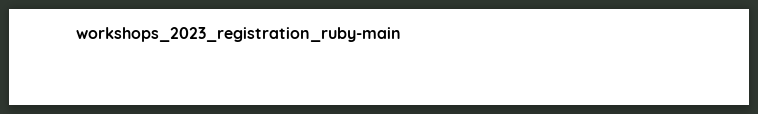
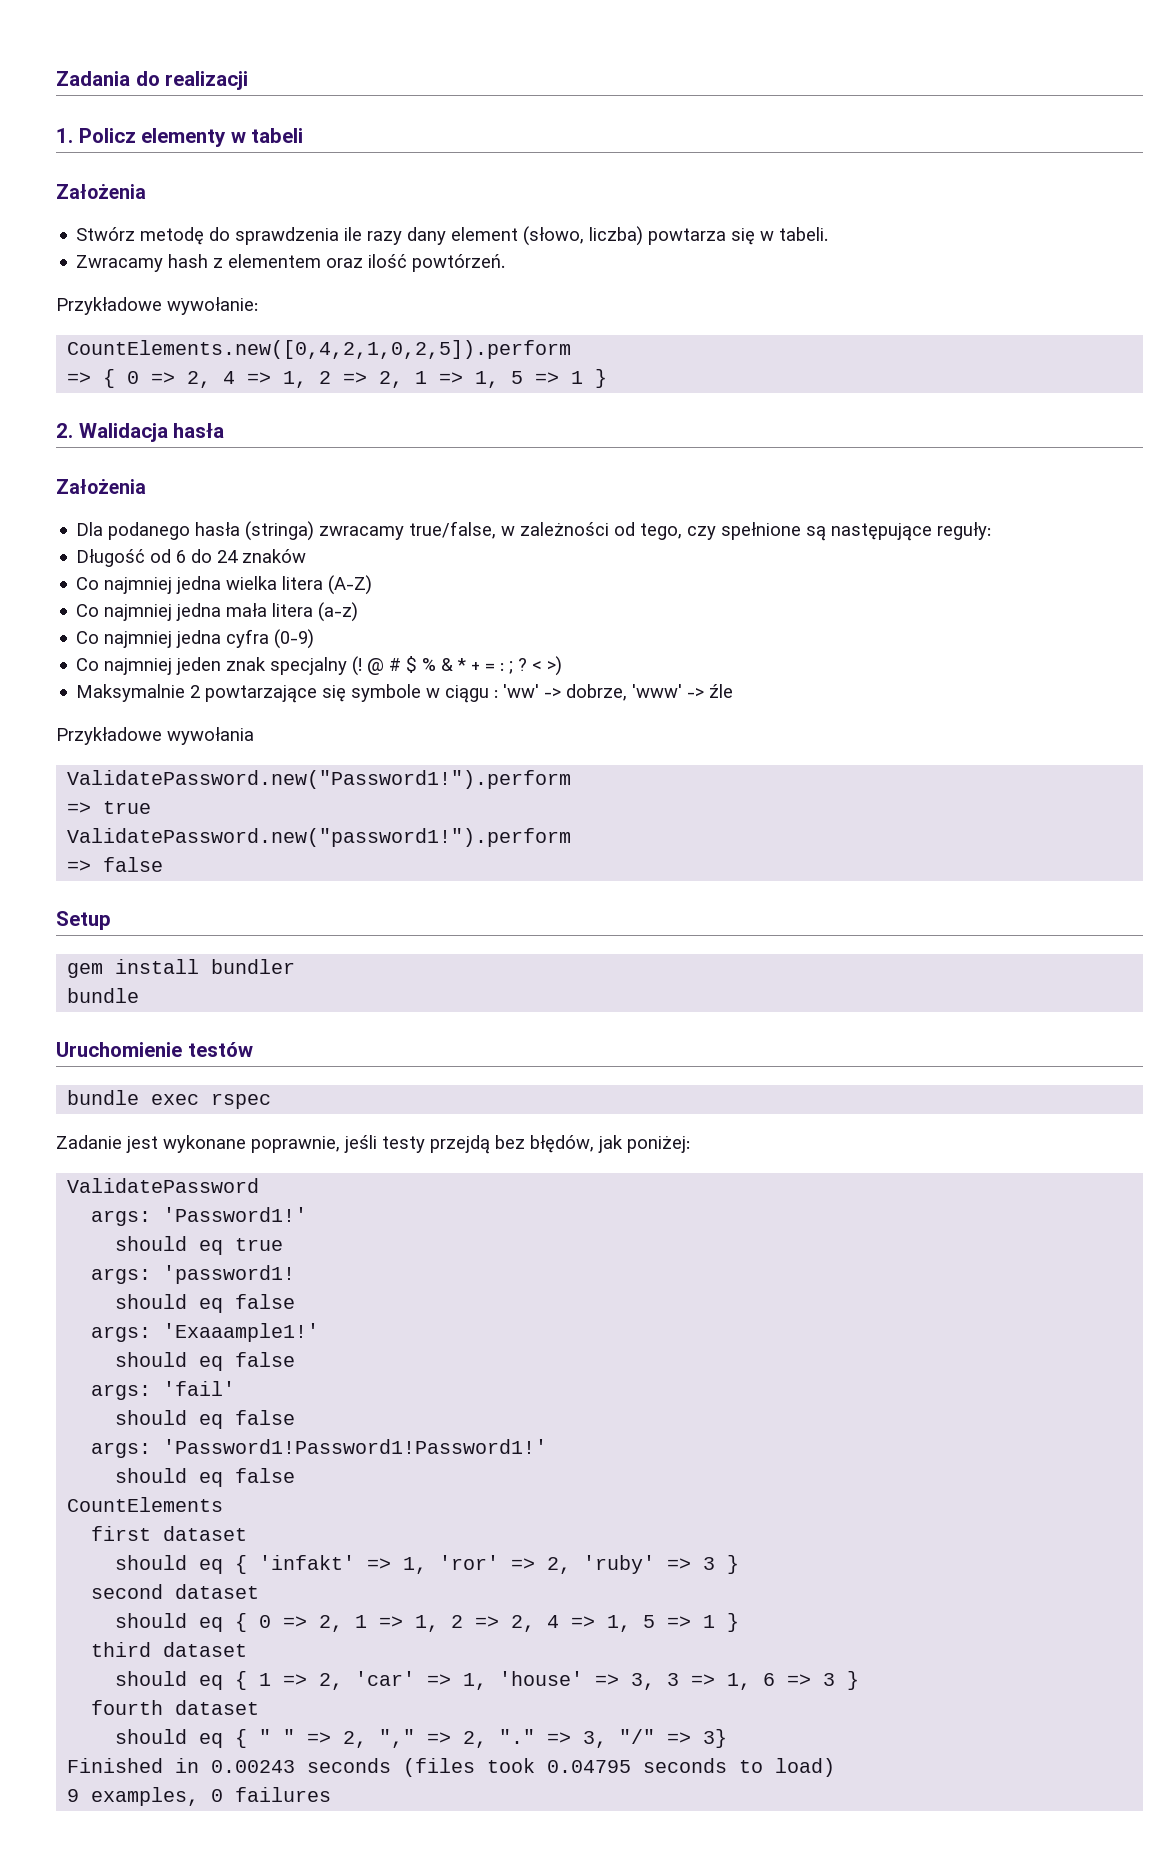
- workshops_2023_registration_ruby-main
+ Zadania do realizacji
+ 1. Policz elementy w tabeli
+ Założenia
+ Stwórz metodę do sprawdzenia ile razy dany element (słowo, liczba) powtarza się w tabeli.
+ Zwracamy hash z elementem oraz ilość powtórzeń.
+ Przykładowe wywołanie:
+ CountElements.new([0,4,2,1,0,2,5]).perform
+ => { 0 => 2, 4 => 1, 2 => 2, 1 => 1, 5 => 1 }
+ 2. Walidacja hasła
+ Założenia
+ Dla podanego hasła (stringa) zwracamy true/false, w zależności od tego, czy spełnione są następujące reguły:
+ Długość od 6 do 24 znaków
+ Co najmniej jedna wielka litera (A-Z)
+ Co najmniej jedna mała litera (a-z)
+ Co najmniej jedna cyfra (0-9)
+ Co najmniej jeden znak specjalny (! @ # $ % & * + = : ; ? < >)
+ Maksymalnie 2 powtarzające się symbole w ciągu : 'ww' -> dobrze, 'www' -> źle
+ Przykładowe wywołania
+ ValidatePassword.new("Password1!").perform
+ => true
+ ValidatePassword.new("password1!").perform
+ => false
+ Setup
+ gem install bundler
+ bundle
+ Uruchomienie testów
+ bundle exec rspec
+ Zadanie jest wykonane poprawnie, jeśli testy przejdą bez błędów, jak poniżej:
+ ValidatePassword
+ args: 'Password1!'
+ should eq true
+ args: 'password1!
+ should eq false
+ args: 'Exaaample1!'
+ should eq false
+ args: 'fail'
+ should eq false
+ args: 'Password1!Password1!Password1!'
+ should eq false
+ CountElements
+ first dataset
+ should eq { 'infakt' => 1, 'ror' => 2, 'ruby' => 3 }
+ second dataset
+ should eq { 0 => 2, 1 => 1, 2 => 2, 4 => 1, 5 => 1 }
+ third dataset
+ should eq { 1 => 2, 'car' => 1, 'house' => 3, 3 => 1, 6 => 3 }
+ fourth dataset
+ should eq { " " => 2, "," => 2, "." => 3, "/" => 3}
+ Finished in 0.00243 seconds (files took 0.04795 seconds to load)
+ 9 examples, 0 failures

